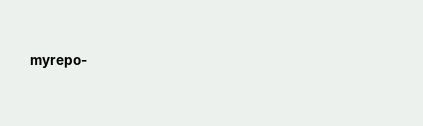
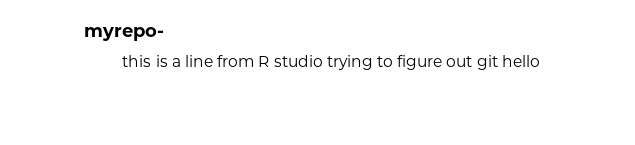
+ this is a line from R studio trying to figure out git hello

